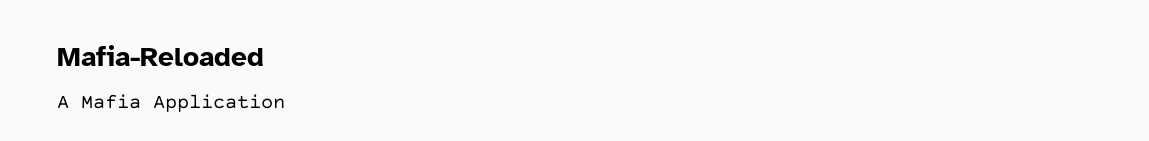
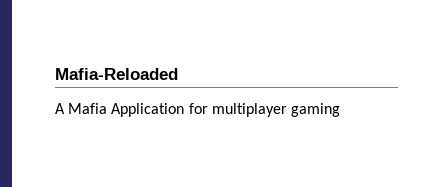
- A Mafia Application
+ A Mafia Application for multiplayer gaming

